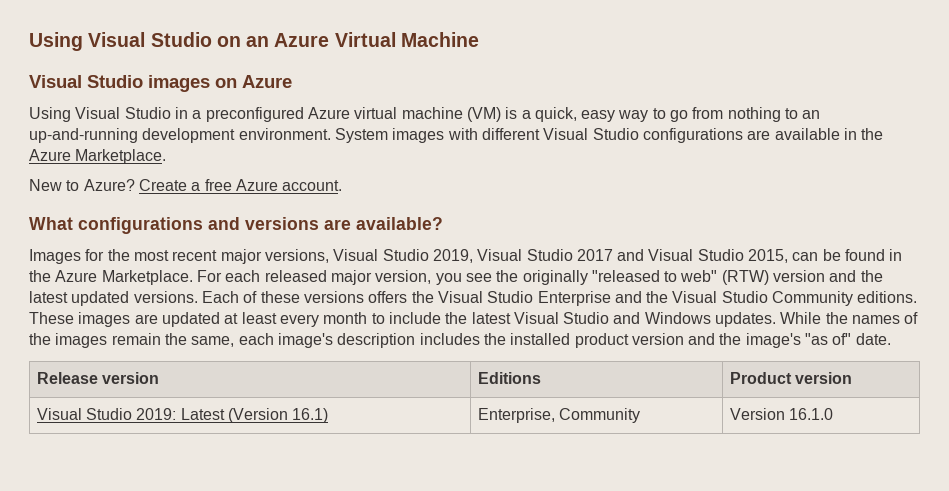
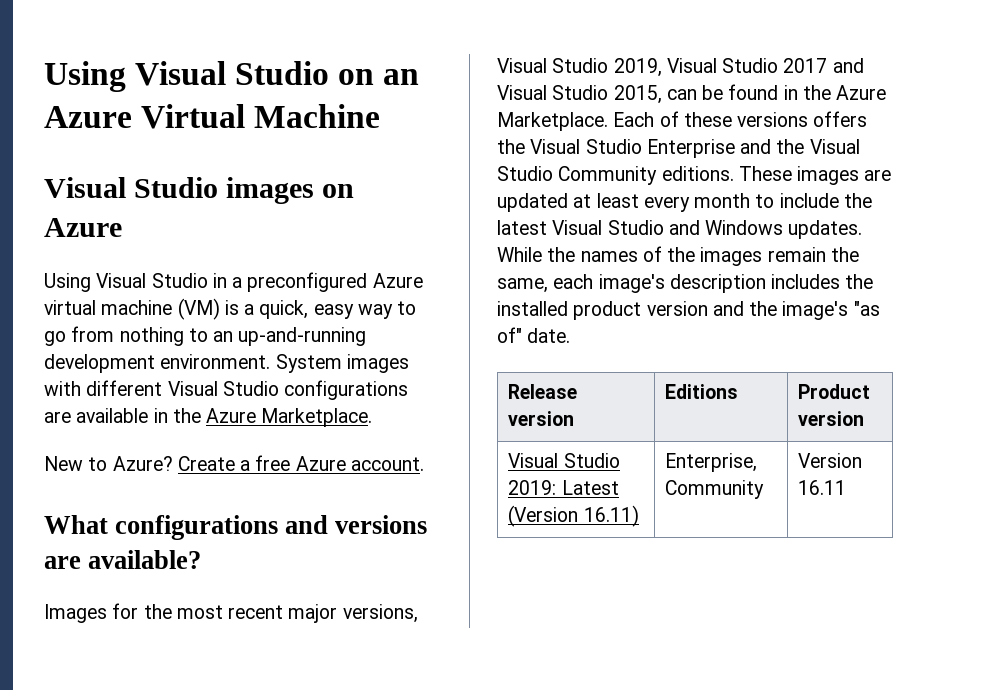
- For each released major version, you see the originally "released to web" (RTW) version and the latest updated versions.
- Visual Studio 2019: Latest (Version 16.1) | Enterprise, Community | Version 16.1.0
+ Visual Studio 2019: Latest (Version 16.11) | Enterprise, Community | Version 16.11

